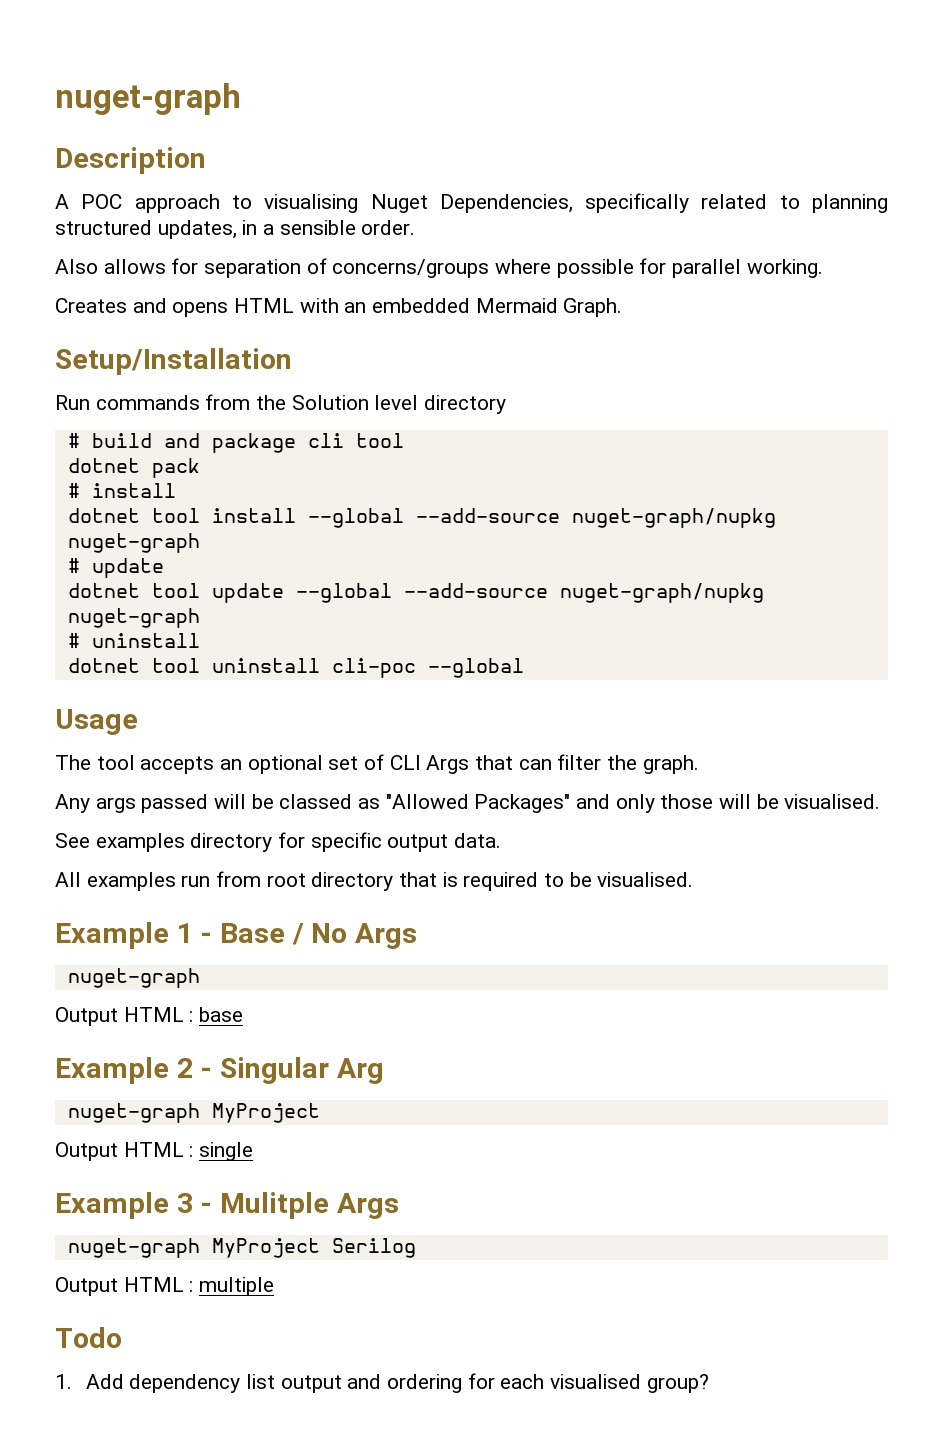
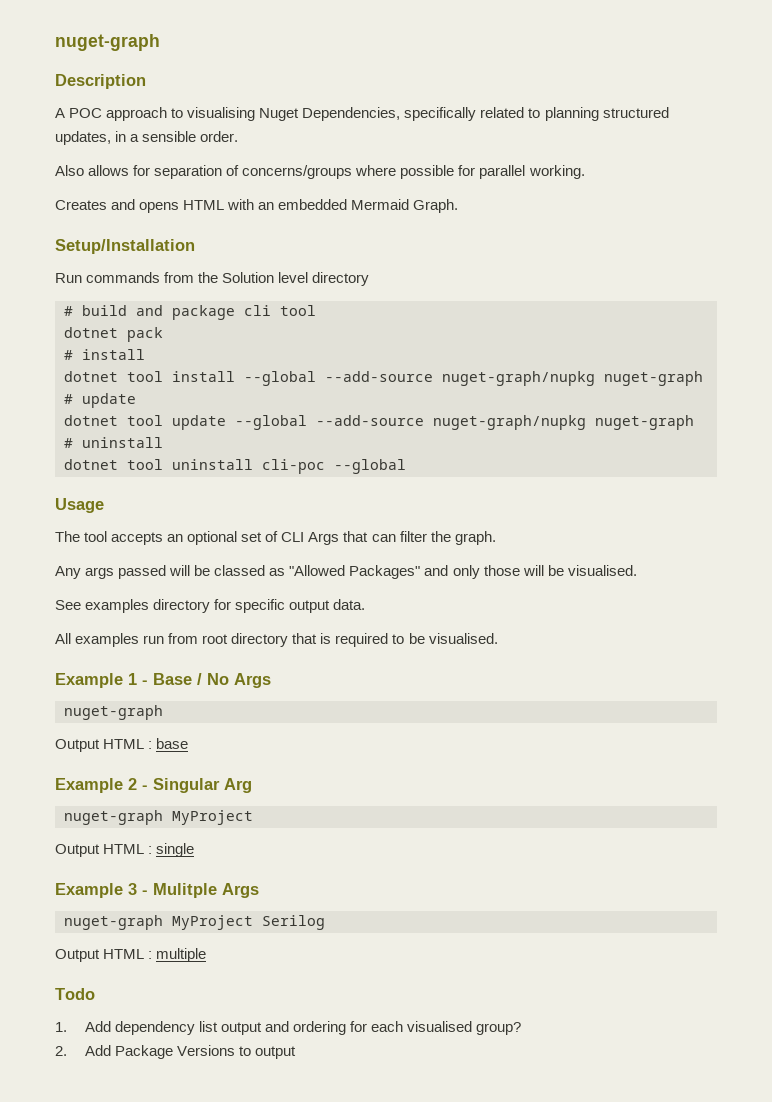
+ 2. Add Package Versions to output

